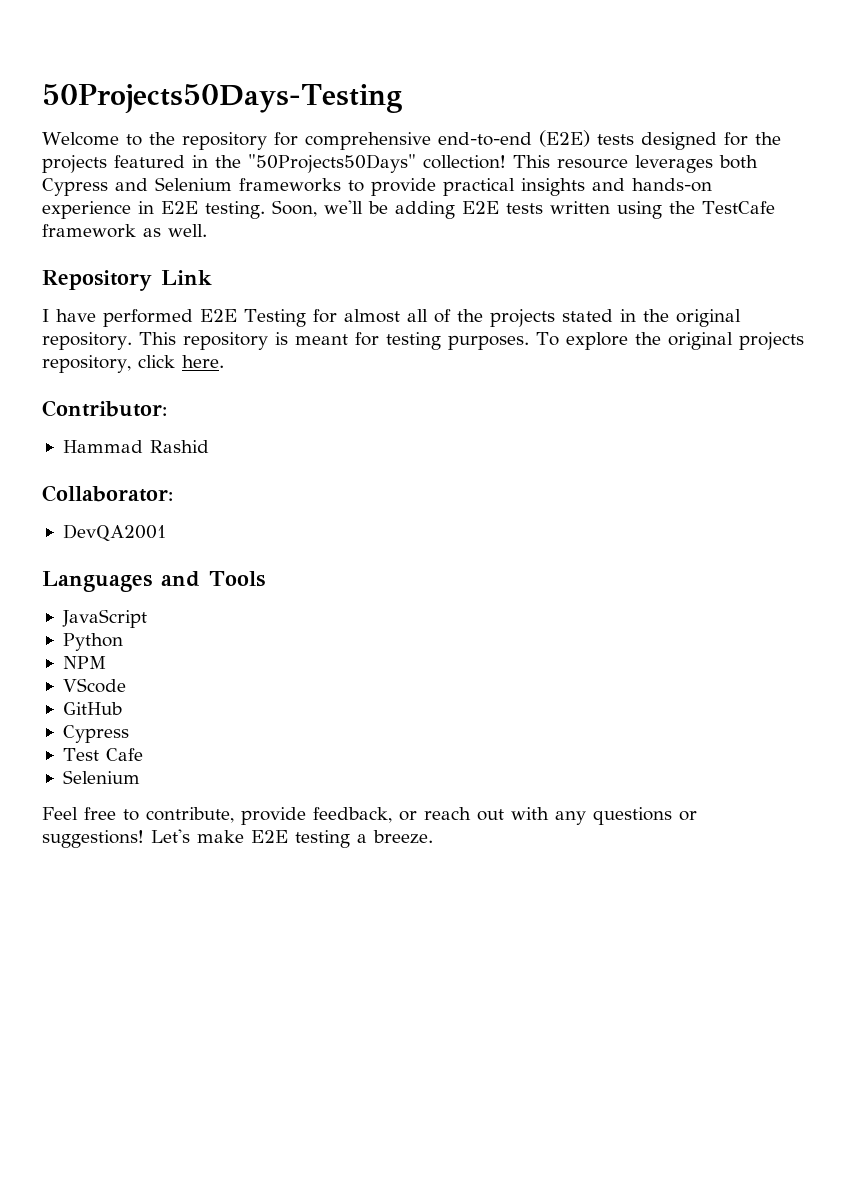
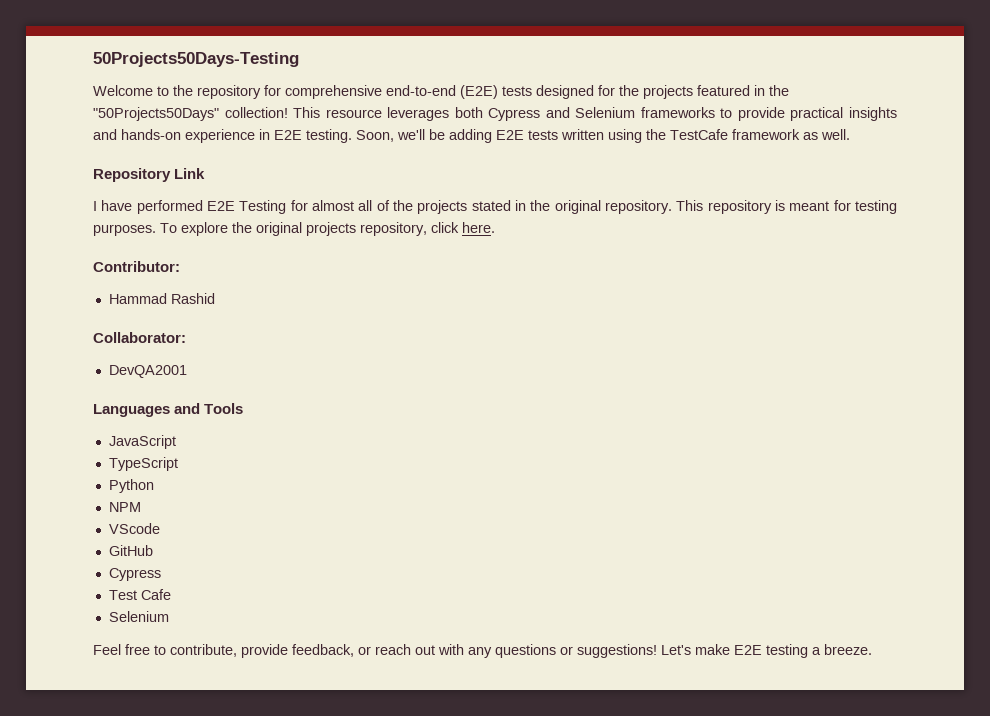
+ TypeScript

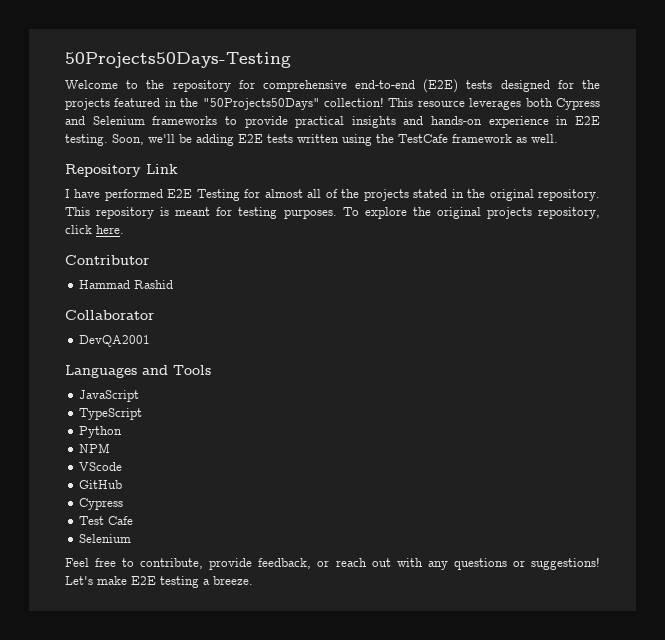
- Contributor:
+ Contributor
- Collaborator:
+ Collaborator

